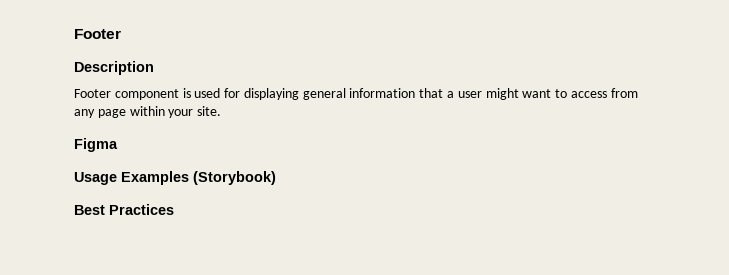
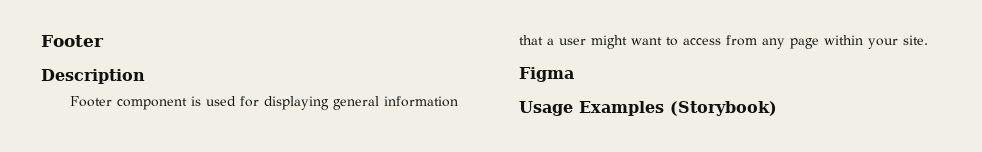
- Best Practices

